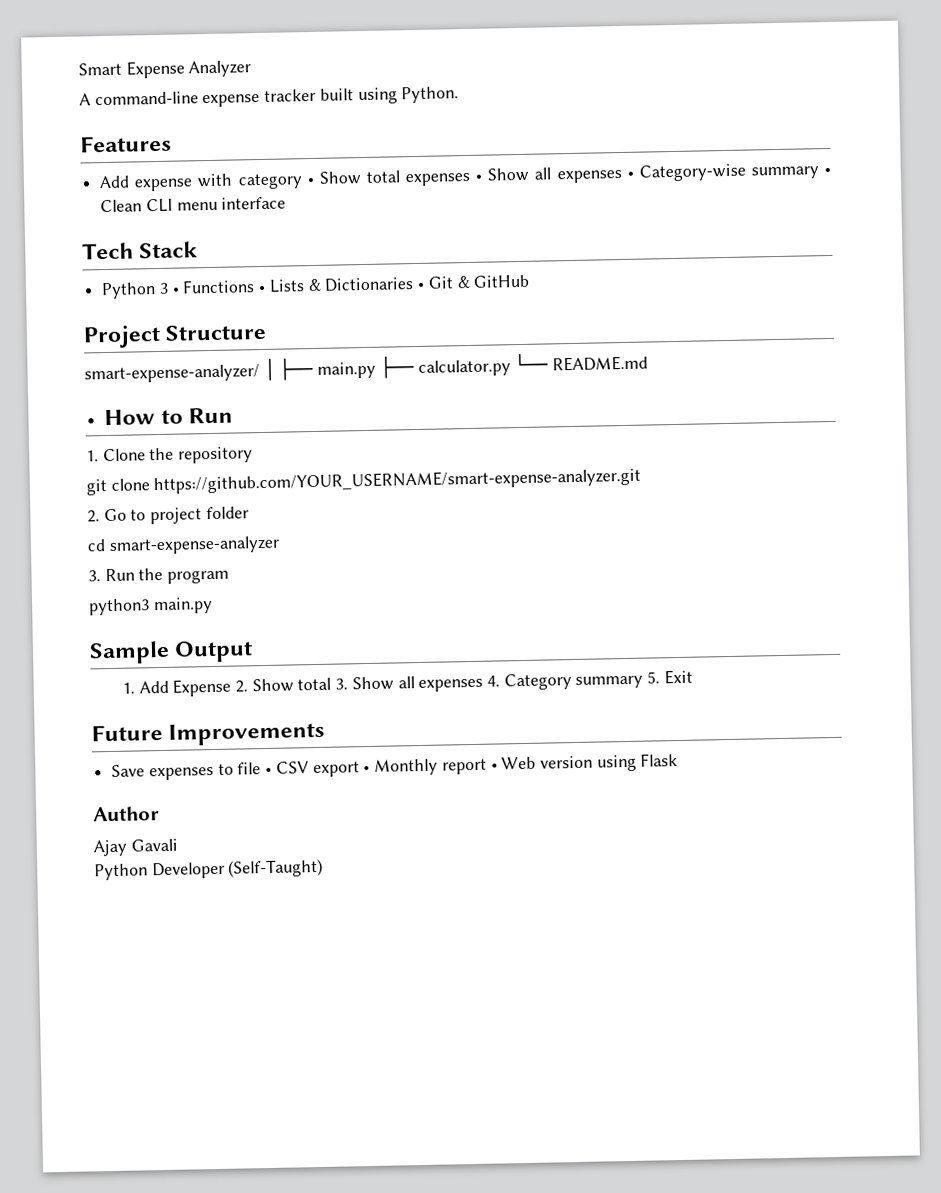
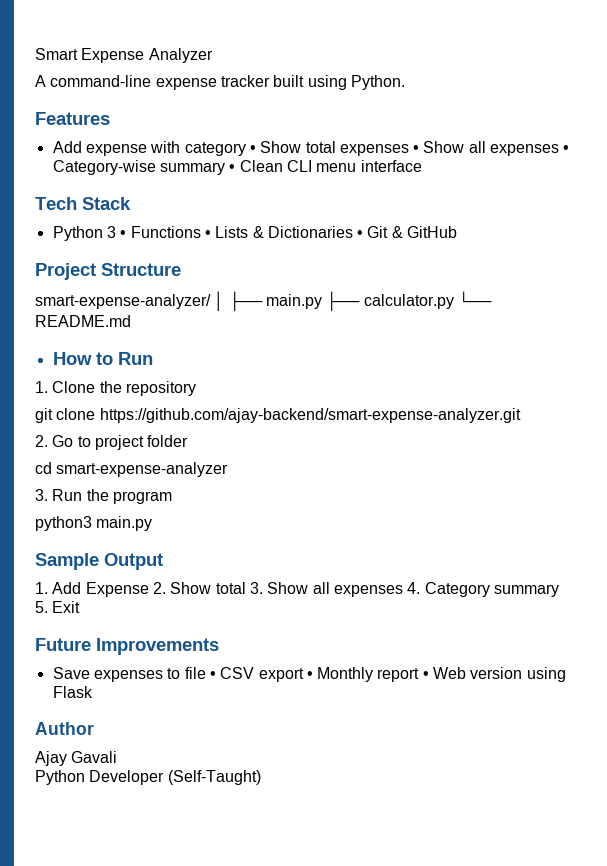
- git clone https://github.com/YOUR_USERNAME/smart-expense-analyzer.git
+ git clone https://github.com/ajay-backend/smart-expense-analyzer.git

